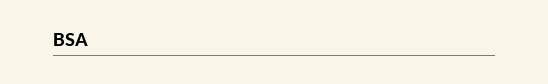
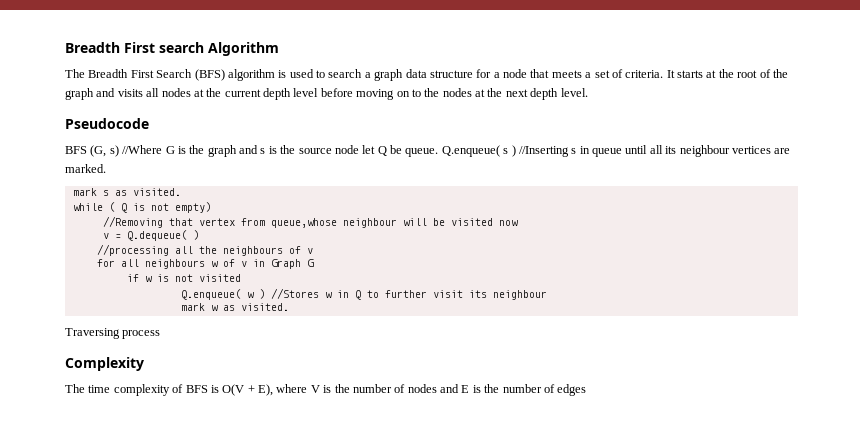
- BSA
+ Breadth First search Algorithm
+ The Breadth First Search (BFS) algorithm is used to search a graph data structure for a node that meets a set of criteria. It starts at the root of the graph and visits all nodes at the current depth level before moving on to the nodes at the next depth level.
+ Pseudocode
+ BFS (G, s) //Where G is the graph and s is the source node let Q be queue. Q.enqueue( s ) //Inserting s in queue until all its neighbour vertices are marked.
+ mark s as visited.
+ while ( Q is not empty)
+ //Removing that vertex from queue,whose neighbour will be visited now
+ v = Q.dequeue( )
+ //processing all the neighbours of v
+ for all neighbours w of v in Graph G
+ if w is not visited
+ Q.enqueue( w ) //Stores w in Q to further visit its neighbour
+ mark w as visited.
+ Traversing process
+ Complexity
+ The time complexity of BFS is O(V + E), where V is the number of nodes and E is the number of edges

